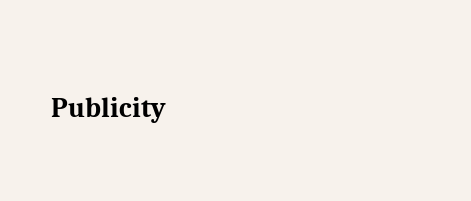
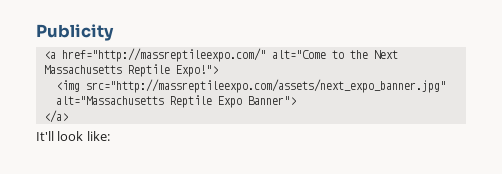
+ <a href="http://massreptileexpo.com/" alt="Come to the Next Massachusetts Reptile Expo!">
+ <img src="http://massreptileexpo.com/assets/next_expo_banner.jpg" alt="Massachusetts Reptile Expo Banner">
+ </a>
+ It'll look like:

